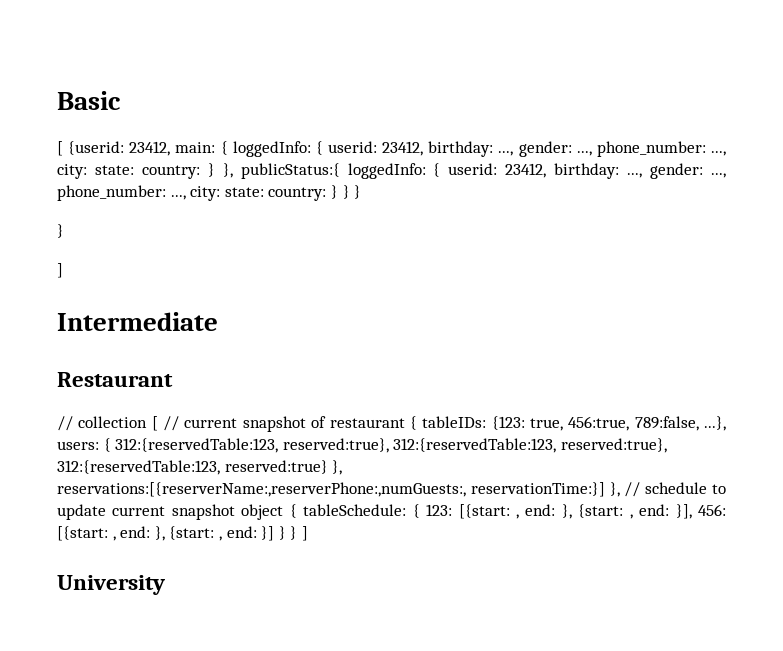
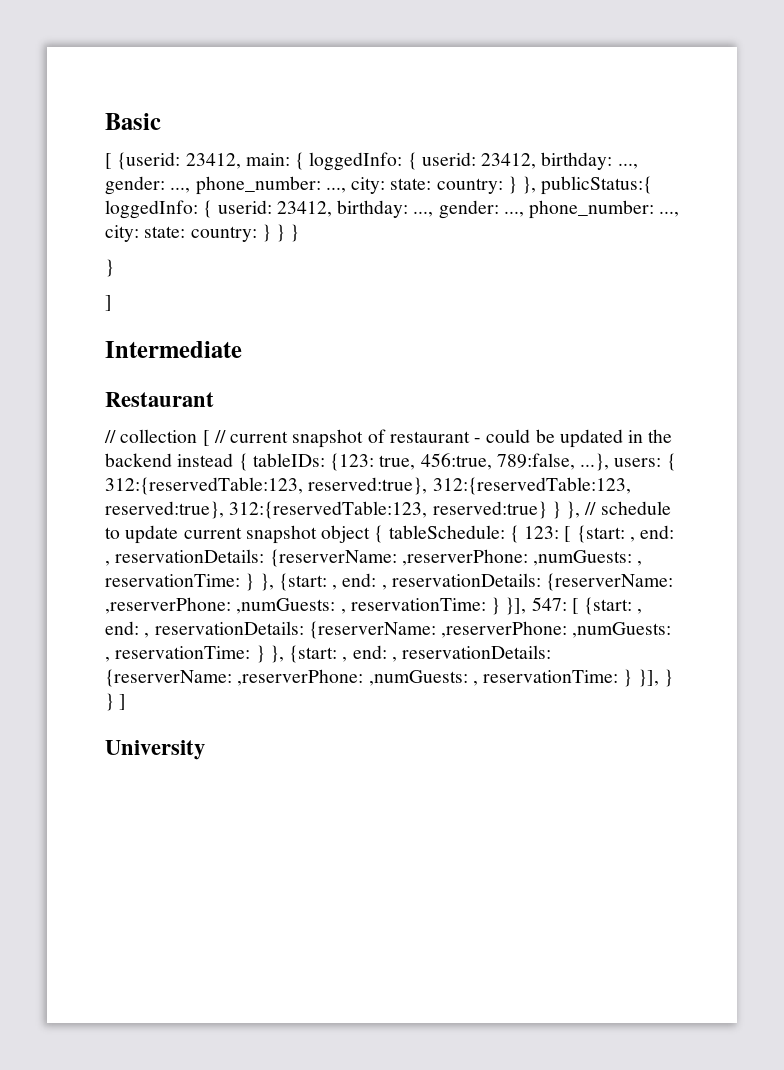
- // collection [ // current snapshot of restaurant { tableIDs: {123: true, 456:true, 789:false, ...}, users: { 312:{reservedTable:123, reserved:true}, 312:{reservedTable:123, reserved:true}, 312:{reservedTable:123, reserved:true} }, reservations:[{reserverName:,reserverPhone:,numGuests:, reservationTime:}] }, // schedule to update current snapshot object { tableSchedule: { 123: [{start: , end: }, {start: , end: }], 456: [{start: , end: }, {start: , end: }] } } ]
+ // collection [ // current snapshot of restaurant - could be updated in the backend instead { tableIDs: {123: true, 456:true, 789:false, ...}, users: { 312:{reservedTable:123, reserved:true}, 312:{reservedTable:123, reserved:true}, 312:{reservedTable:123, reserved:true} } }, // schedule to update current snapshot object { tableSchedule: { 123: [ {start: , end: , reservationDetails: {reserverName: ,reserverPhone: ,numGuests: , reservationTime: } }, {start: , end: , reservationDetails: {reserverName: ,reserverPhone: ,numGuests: , reservationTime: } }], 547: [ {start: , end: , reservationDetails: {reserverName: ,reserverPhone: ,numGuests: , reservationTime: } }, {start: , end: , reservationDetails: {reserverName: ,reserverPhone: ,numGuests: , reservationTime: } }], } } ]

